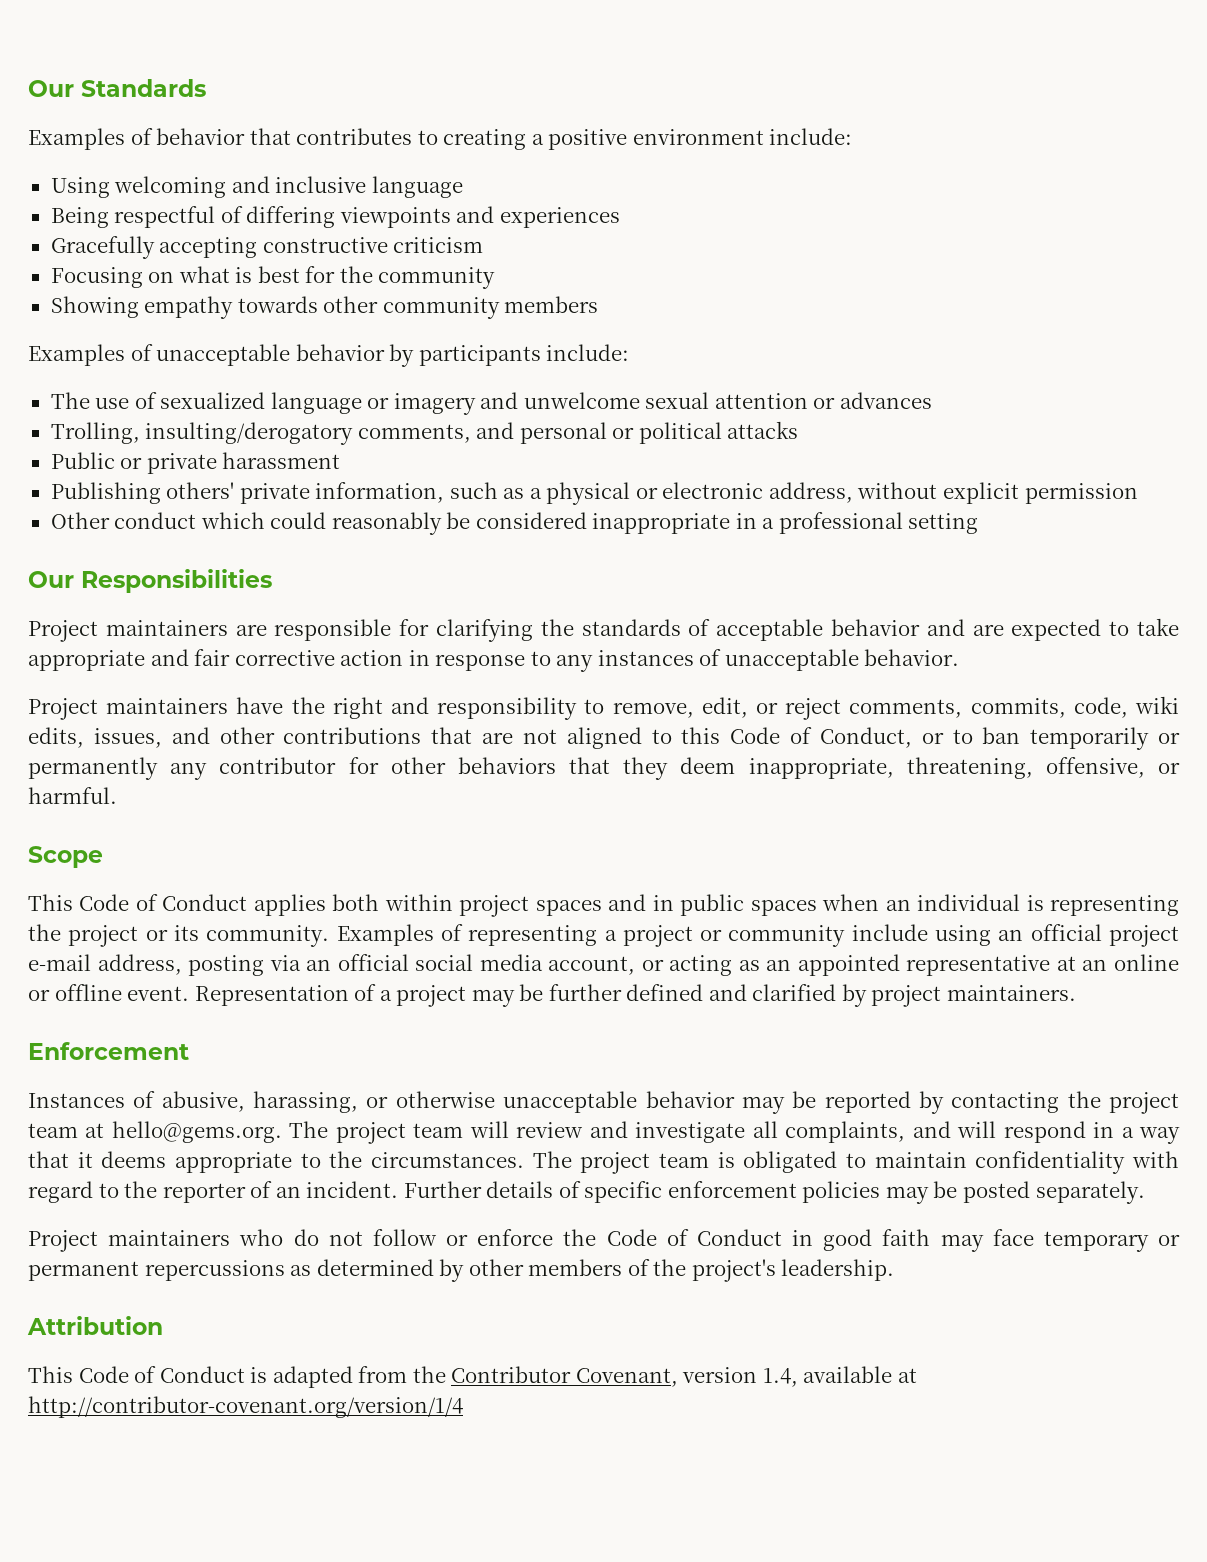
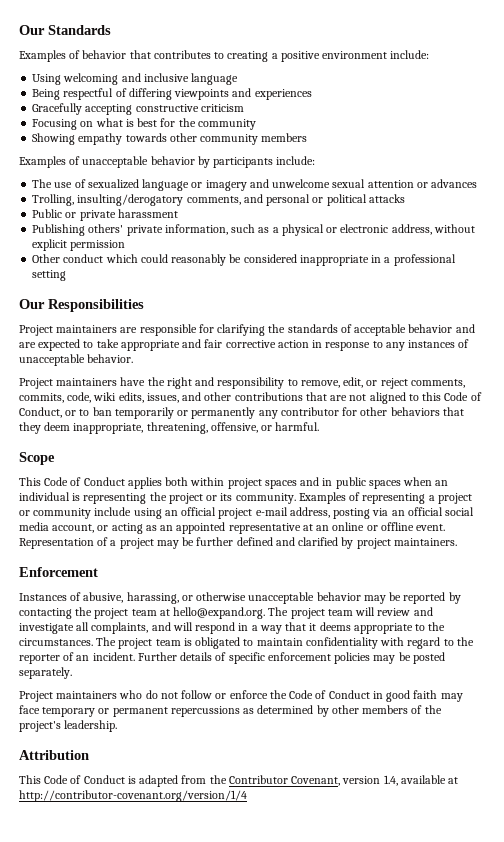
- Instances of abusive, harassing, or otherwise unacceptable behavior may be reported by contacting the project team at hello@gems.org. The project team will review and investigate all complaints, and will respond in a way that it deems appropriate to the circumstances.
+ Instances of abusive, harassing, or otherwise unacceptable behavior may be reported by contacting the project team at hello@expand.org. The project team will review and investigate all complaints, and will respond in a way that it deems appropriate to the circumstances.

